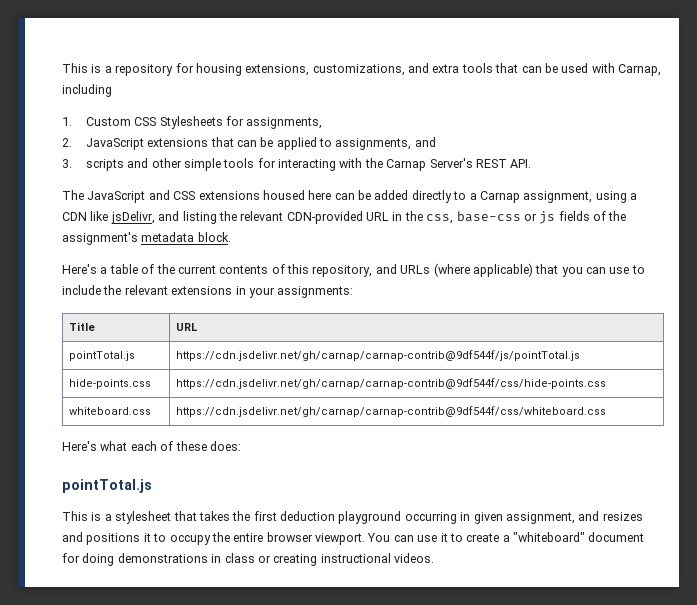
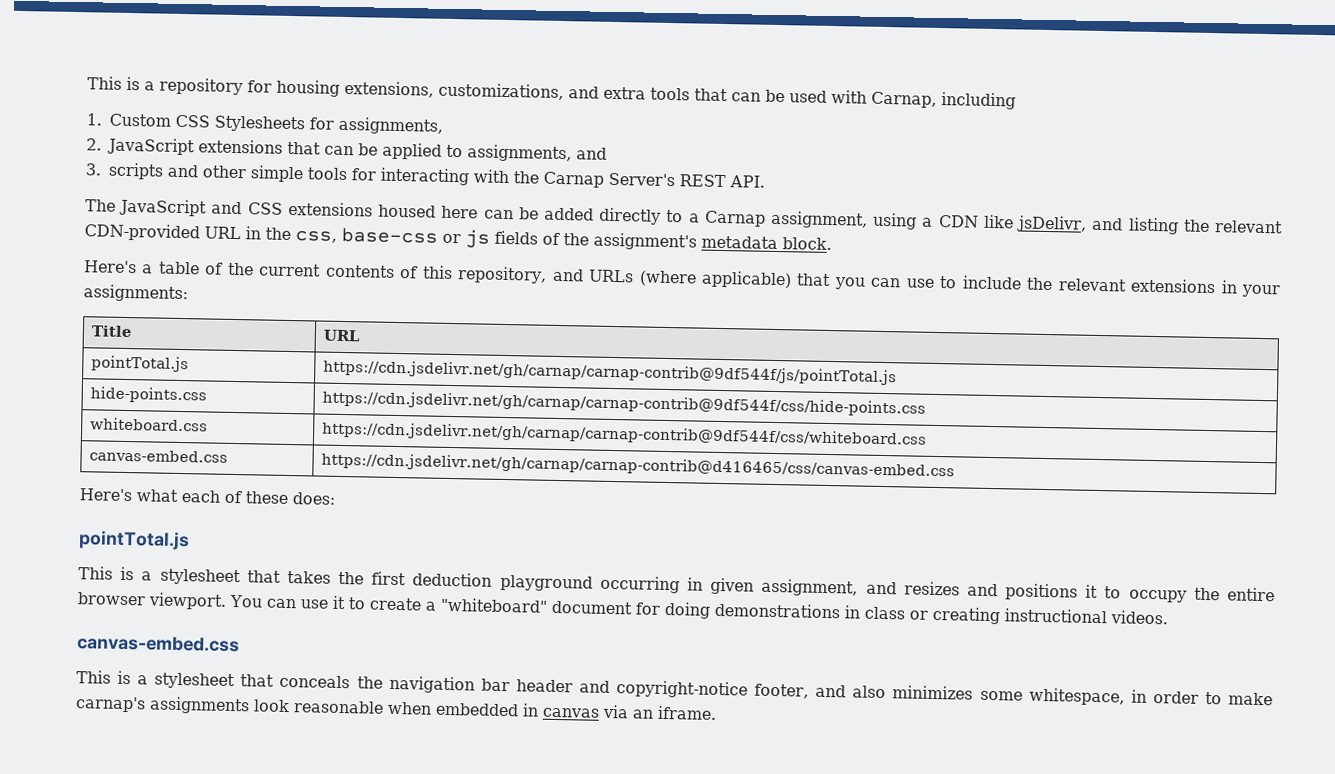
+ canvas-embed.css | https://cdn.jsdelivr.net/gh/carnap/carnap-contrib@d416465/css/canvas-embed.css
  You can use it to create a "whiteboard" document for doing demonstrations in class or creating instructional videos.
+ canvas-embed.css
+ This is a stylesheet that conceals the navigation bar header and copyright-notice footer, and also minimizes some whitespace, in order to make carnap's assignments look reasonable when embedded in canvas via an iframe.

